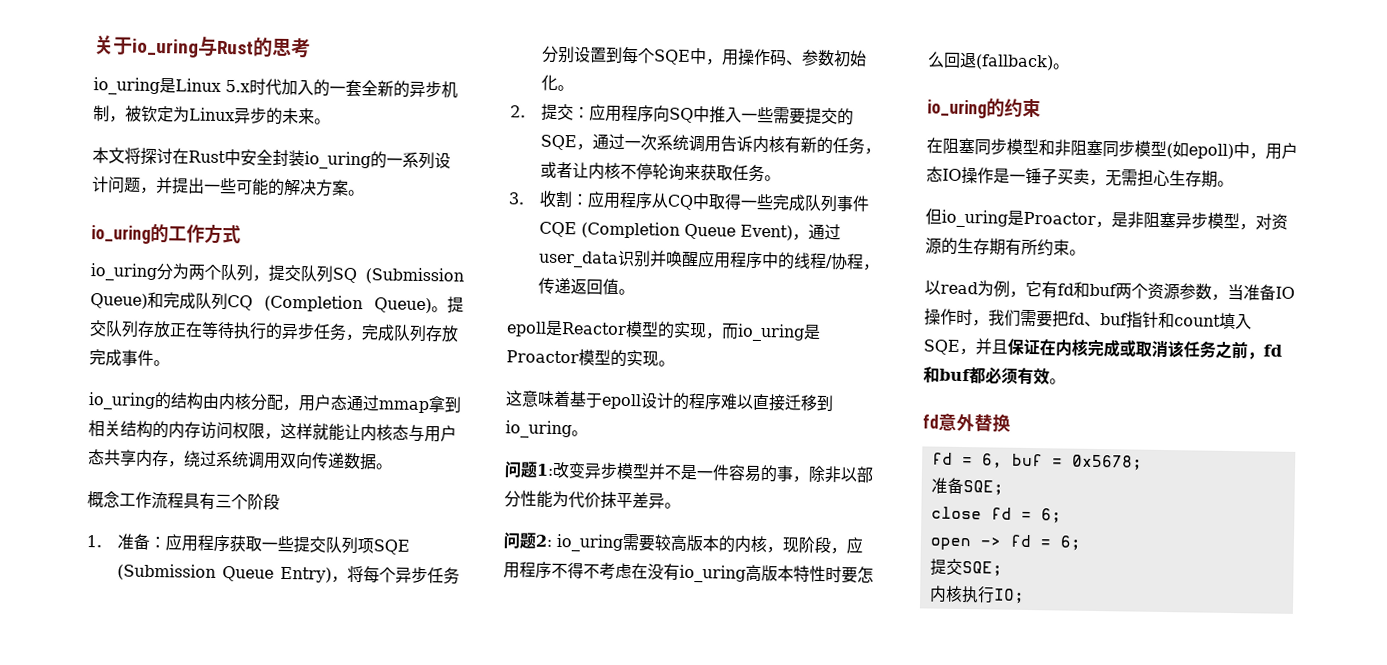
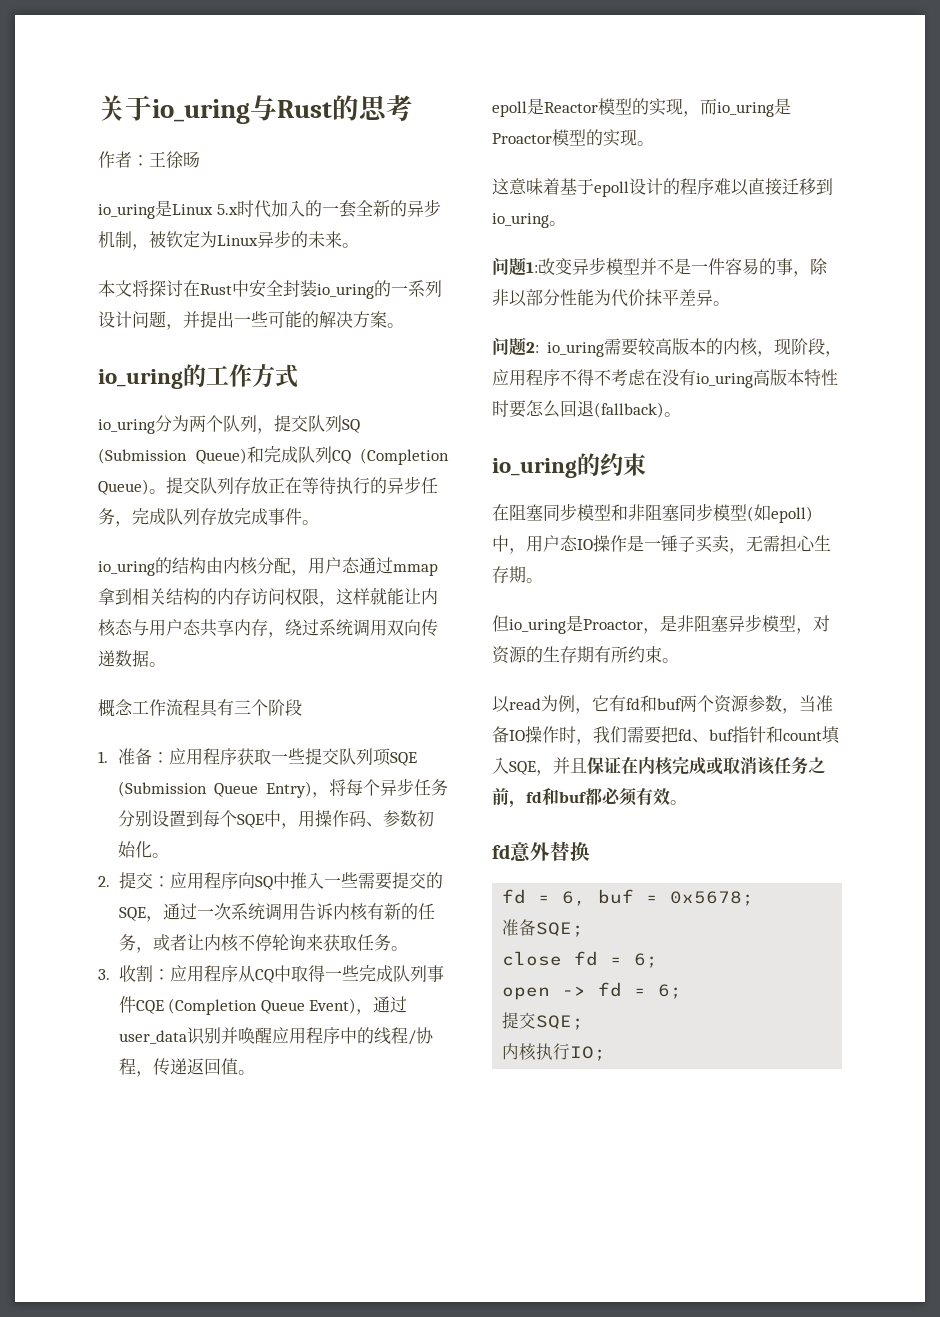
+ 作者：王徐旸

